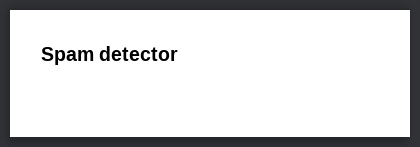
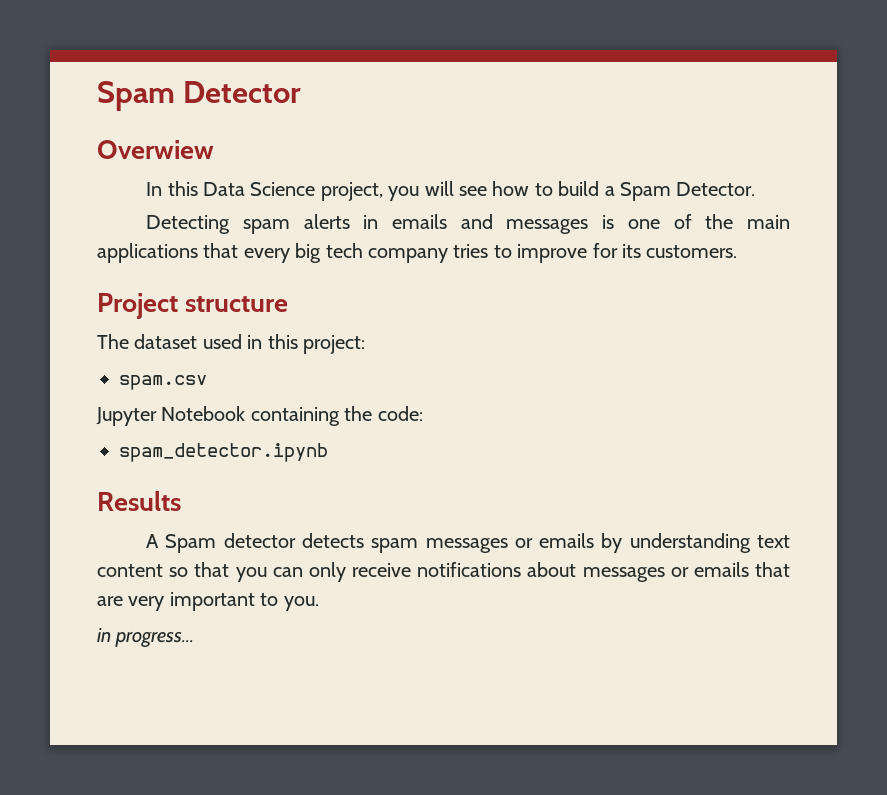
- Spam detector
+ Spam Detector
+ Overwiew
+ In this Data Science project, you will see how to build a Spam Detector.
+ Detecting spam alerts in emails and messages is one of the main applications that every big tech company tries to improve for its customers.
+ Project structure
+ The dataset used in this project:
+ spam.csv
+ Jupyter Notebook containing the code:
+ spam_detector.ipynb
+ Results
+ A Spam detector detects spam messages or emails by understanding text content so that you can only receive notifications about messages or emails that are very important to you.
+ in progress...

